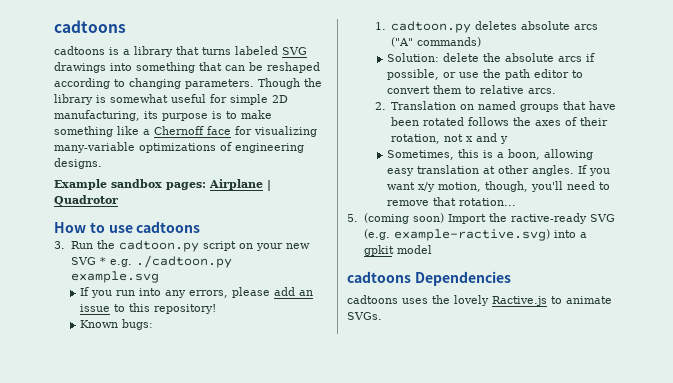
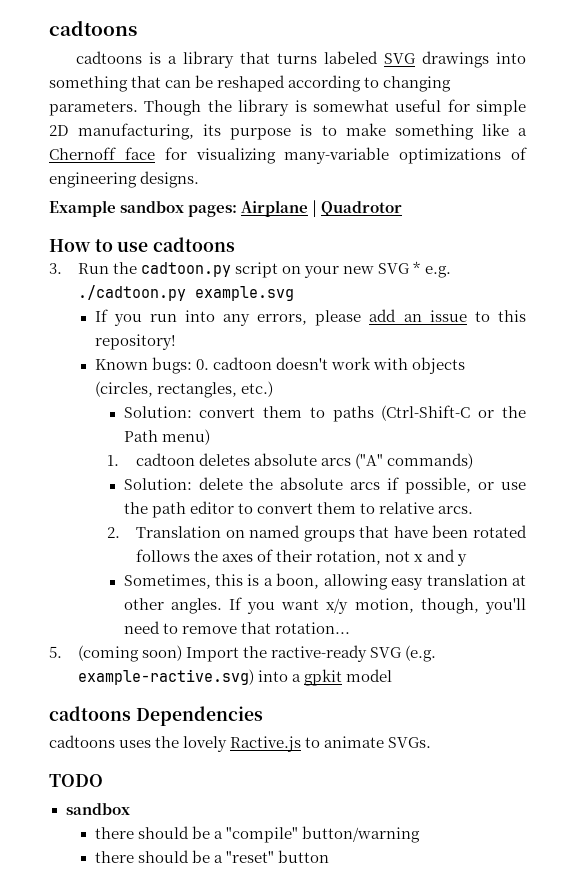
- Known bugs:
+ Known bugs: 0. cadtoon doesn't work with objects (circles, rectangles, etc.)
+ Solution: convert them to paths (Ctrl-Shift-C or the Path menu)
- 1. cadtoon.py deletes absolute arcs ("A" commands)
+ 1. cadtoon deletes absolute arcs ("A" commands)
+ TODO
+ sandbox
+ there should be a "compile" button/warning
+ there should be a "reset" button

